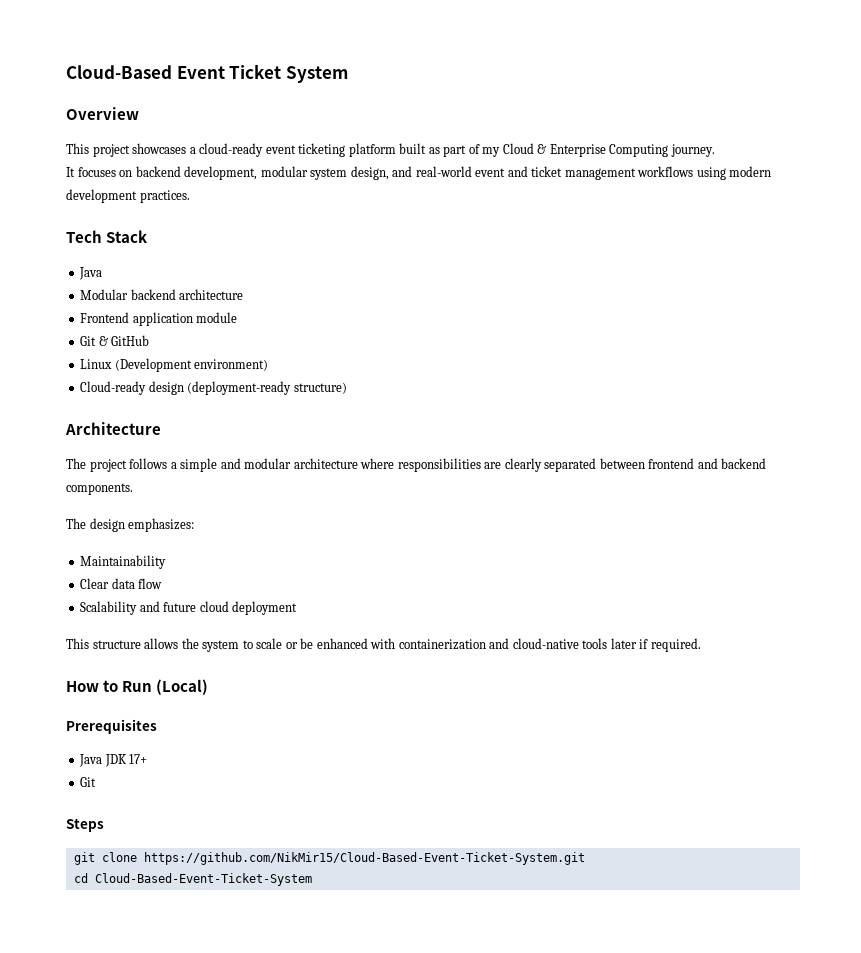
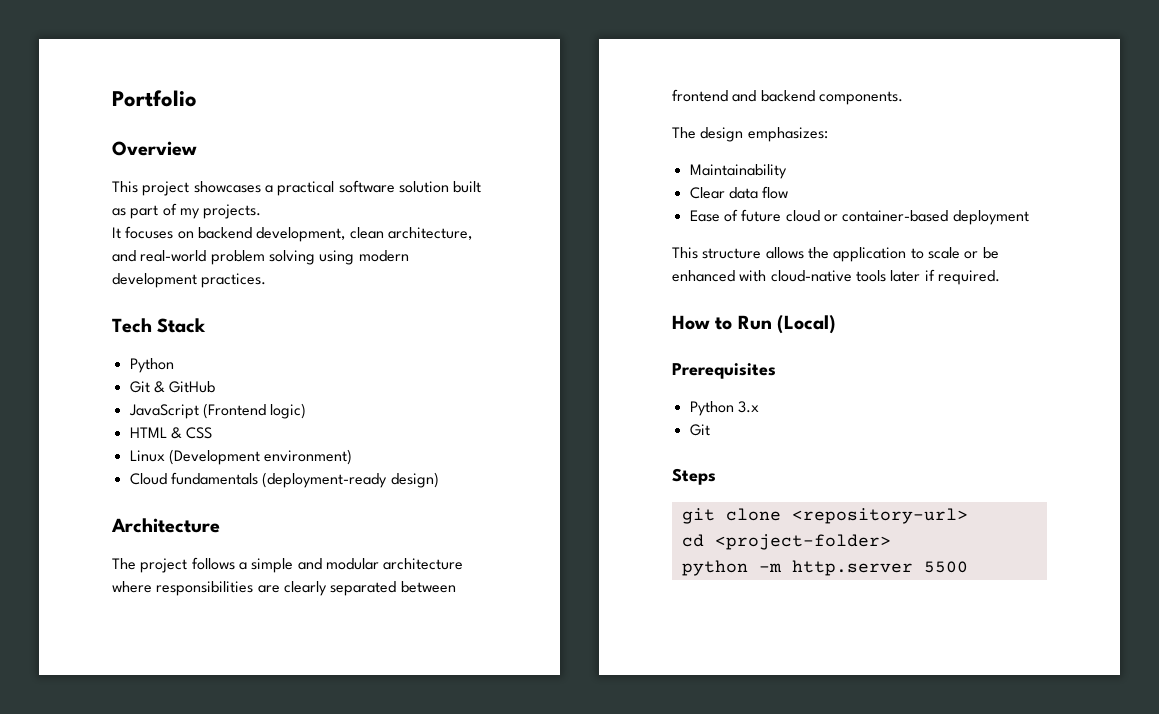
- Cloud-Based Event Ticket System
+ Portfolio
- This project showcases a cloud-ready event ticketing platform built as part of my Cloud & Enterprise Computing journey.
+ This project showcases a practical software solution built as part of my projects.
- It focuses on backend development, modular system design, and real-world event and ticket management workflows using modern development practices.
+ It focuses on backend development, clean architecture, and real-world problem solving using modern development practices.
  Tech Stack
- Java
- Modular backend architecture
- Frontend application module
+ Python
  Git & GitHub
+ JavaScript (Frontend logic)
+ HTML & CSS
- Cloud-ready design (deployment-ready structure)
+ Cloud fundamentals (deployment-ready design)
- Scalability and future cloud deployment
+ Ease of future cloud or container-based deployment
- This structure allows the system to scale or be enhanced with containerization and cloud-native tools later if required.
+ This structure allows the application to scale or be enhanced with cloud-native tools later if required.
- Java JDK 17+
+ Python 3.x
- git clone https://github.com/NikMir15/Cloud-Based-Event-Ticket-System.git
+ git clone <repository-url>
- cd Cloud-Based-Event-Ticket-System
+ cd <project-folder>
+ python -m http.server 5500

